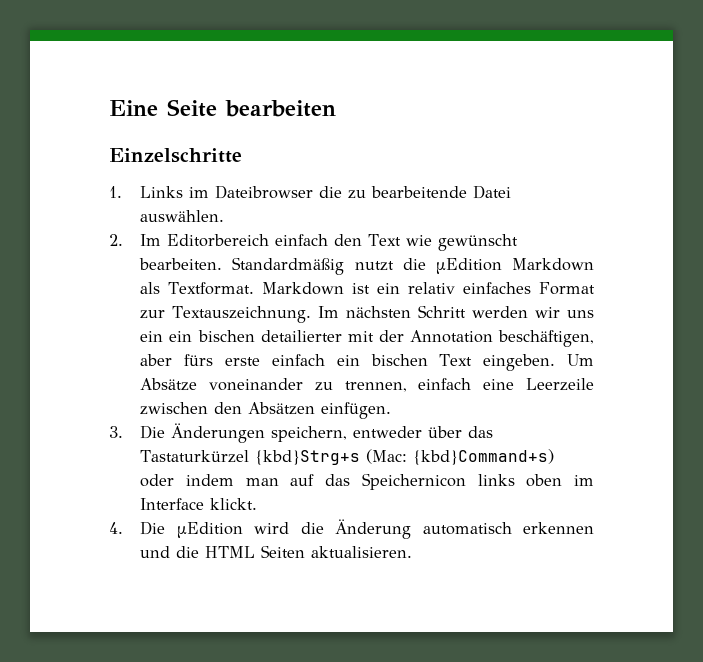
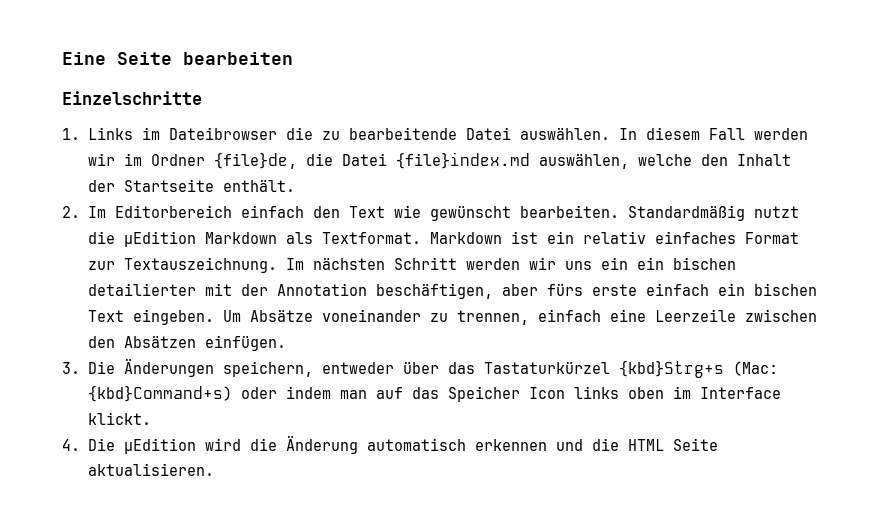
+ In diesem Fall werden wir im Ordner {file}de, die Datei {file}index.md auswählen, welche den Inhalt der Startseite enthält.
- 3. Die Änderungen speichern, entweder über das Tastaturkürzel {kbd}Strg+s (Mac: {kbd}Command+s) oder indem man auf das Speichernicon links oben im Interface klickt.
+ 3. Die Änderungen speichern, entweder über das Tastaturkürzel {kbd}Strg+s (Mac: {kbd}Command+s) oder indem man auf das Speicher Icon links oben im Interface klickt.
- 4. Die μEdition wird die Änderung automatisch erkennen und die HTML Seiten aktualisieren.
+ 4. Die μEdition wird die Änderung automatisch erkennen und die HTML Seite aktualisieren.

